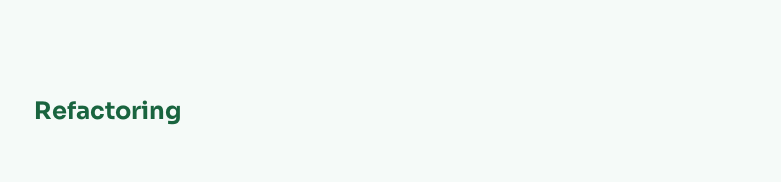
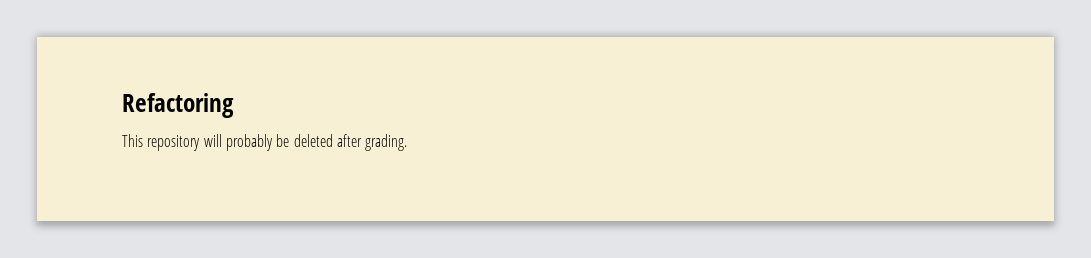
+ This repository will probably be deleted after grading.

